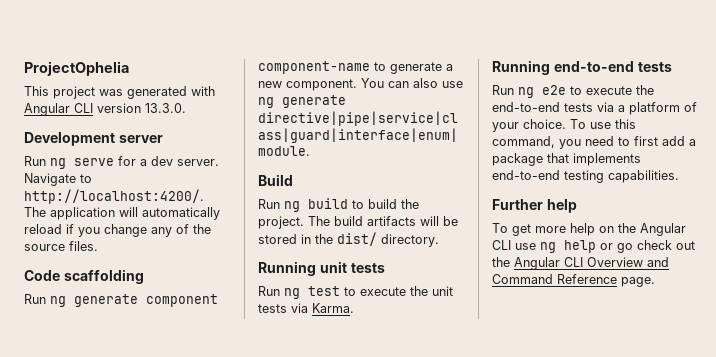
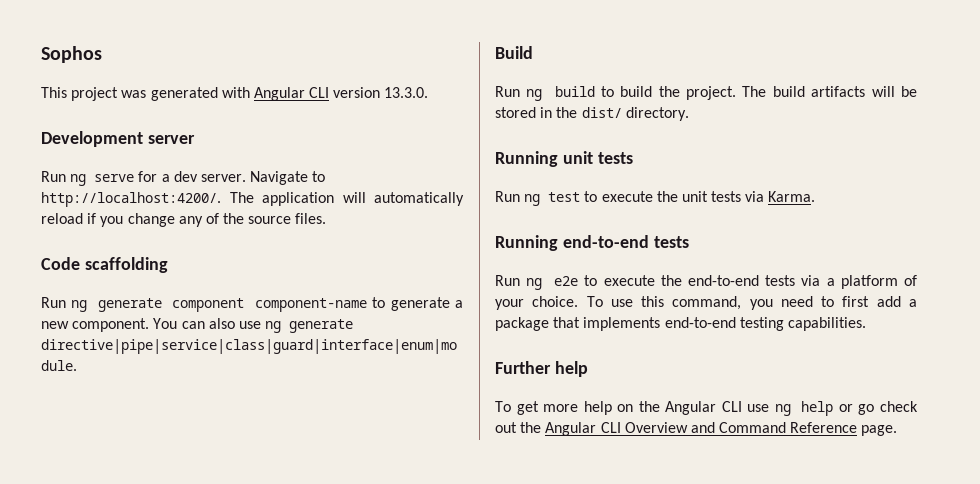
- ProjectOphelia
+ Sophos

